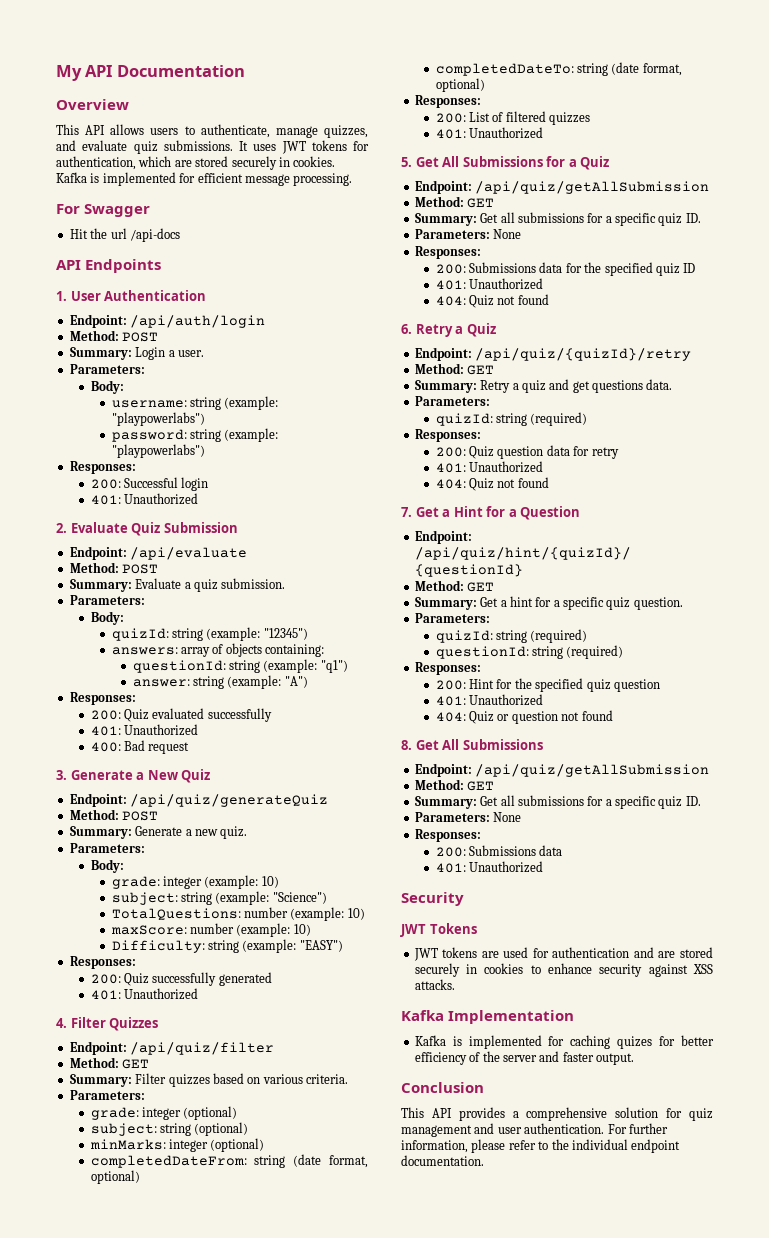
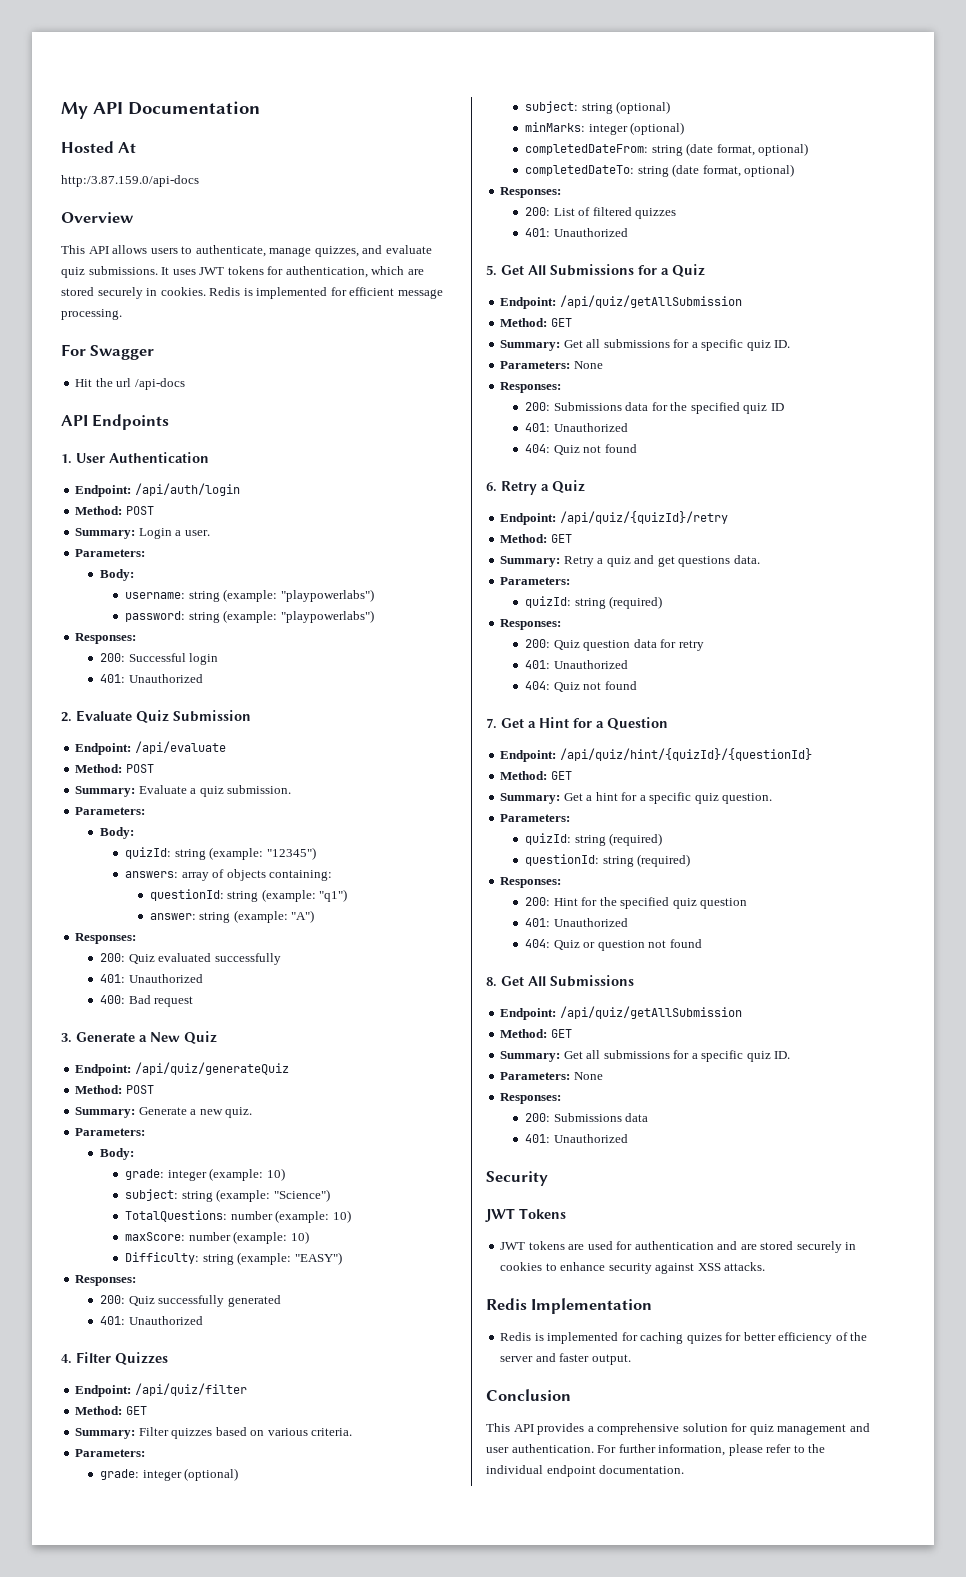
+ Hosted At
+ http:/3.87.159.0/api-docs
- Kafka is implemented for efficient message processing.
+ Redis is implemented for efficient message processing.
- Kafka Implementation
+ Redis Implementation
- Kafka is implemented for caching quizes for better efficiency of the server and faster output.
+ Redis is implemented for caching quizes for better efficiency of the server and faster output.

